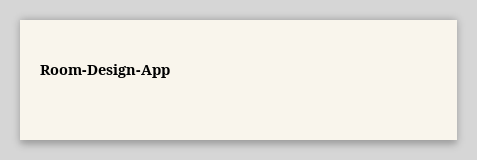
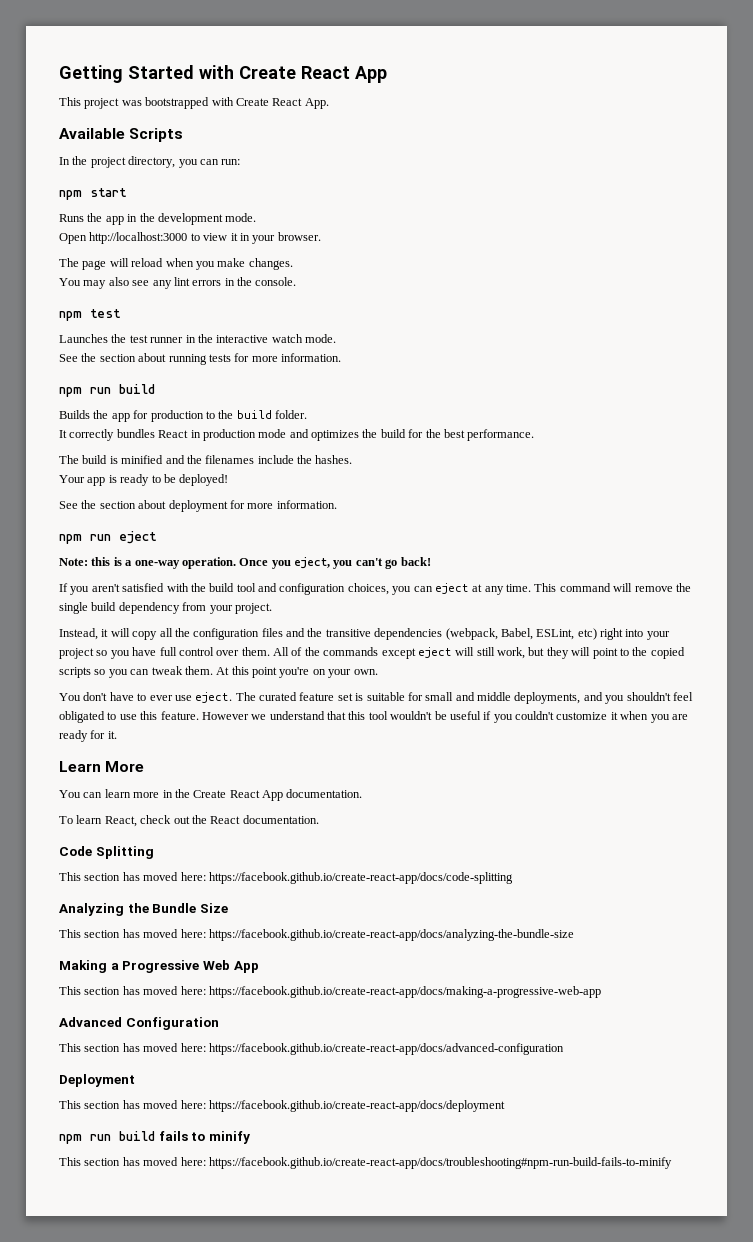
- Room-Design-App
+ Getting Started with Create React App
+ This project was bootstrapped with Create React App.
+ Available Scripts
+ In the project directory, you can run:
+ npm start
+ Runs the app in the development mode.
+ Open http://localhost:3000 to view it in your browser.
+ The page will reload when you make changes.
+ You may also see any lint errors in the console.
+ npm test
+ Launches the test runner in the interactive watch mode.
+ See the section about running tests for more information.
+ npm run build
+ Builds the app for production to the build folder.
+ It correctly bundles React in production mode and optimizes the build for the best performance.
+ The build is minified and the filenames include the hashes.
+ Your app is ready to be deployed!
+ See the section about deployment for more information.
+ npm run eject
+ Note: this is a one-way operation. Once you eject, you can't go back!
+ If you aren't satisfied with the build tool and configuration choices, you can eject at any time. This command will remove the single build dependency from your project.
+ Instead, it will copy all the configuration files and the transitive dependencies (webpack, Babel, ESLint, etc) right into your project so you have full control over them. All of the commands except eject will still work, but they will point to the copied scripts so you can tweak them. At this point you're on your own.
+ You don't have to ever use eject. The curated feature set is suitable for small and middle deployments, and you shouldn't feel obligated to use this feature. However we understand that this tool wouldn't be useful if you couldn't customize it when you are ready for it.
+ Learn More
+ You can learn more in the Create React App documentation.
+ To learn React, check out the React documentation.
+ Code Splitting
+ This section has moved here: https://facebook.github.io/create-react-app/docs/code-splitting
+ Analyzing the Bundle Size
+ This section has moved here: https://facebook.github.io/create-react-app/docs/analyzing-the-bundle-size
+ Making a Progressive Web App
+ This section has moved here: https://facebook.github.io/create-react-app/docs/making-a-progressive-web-app
+ Advanced Configuration
+ This section has moved here: https://facebook.github.io/create-react-app/docs/advanced-configuration
+ Deployment
+ This section has moved here: https://facebook.github.io/create-react-app/docs/deployment
+ npm run build fails to minify
+ This section has moved here: https://facebook.github.io/create-react-app/docs/troubleshooting#npm-run-build-fails-to-minify

